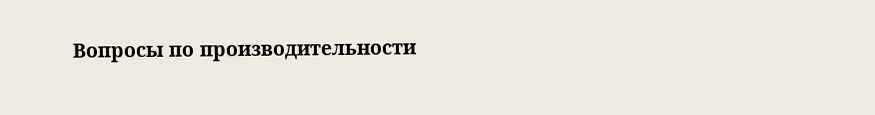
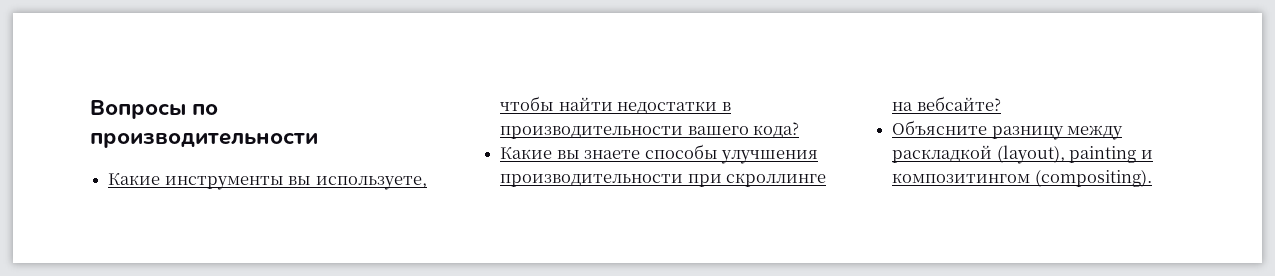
+ Какие инструменты вы используете, чтобы найти недостатки в производительности вашего кода?
+ Какие вы знаете способы улучшения производительности при скроллинге на вебсайте?
+ Объясните разницу между раскладкой (layout), painting и композитингом (compositing).

